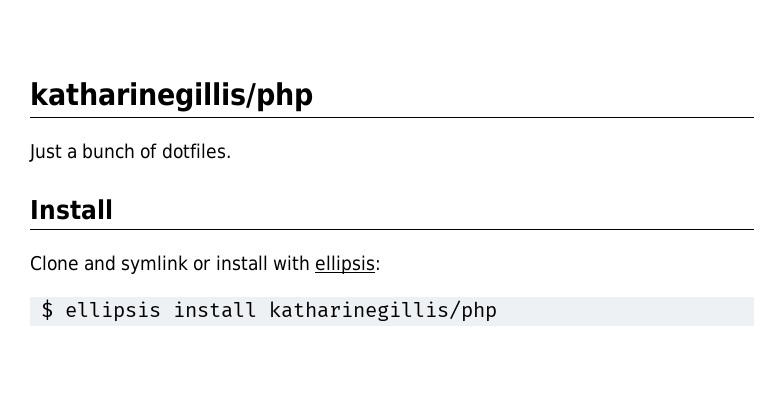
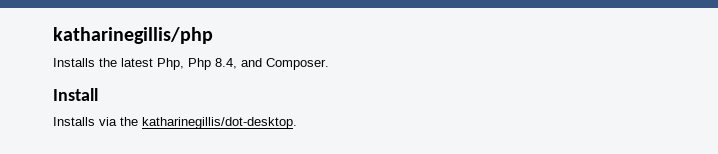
- Just a bunch of dotfiles.
+ Installs the latest Php, Php 8.4, and Composer.
  Install
- Clone and symlink or install with ellipsis:
- $ ellipsis install katharinegillis/php
+ Installs via the katharinegillis/dot-desktop.

